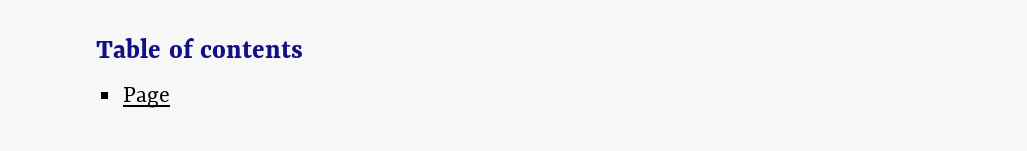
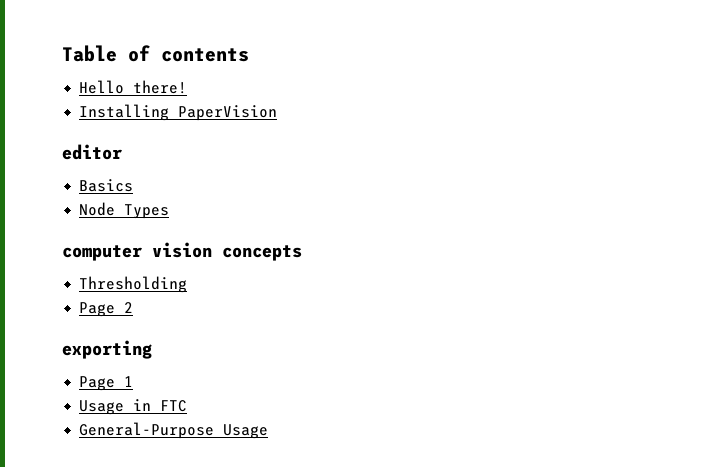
- Page
+ Hello there!
+ Installing PaperVision
+ editor
+ Basics
+ Node Types
+ computer vision concepts
+ Thresholding
+ Page 2
+ exporting
+ Page 1
+ Usage in FTC
+ General-Purpose Usage

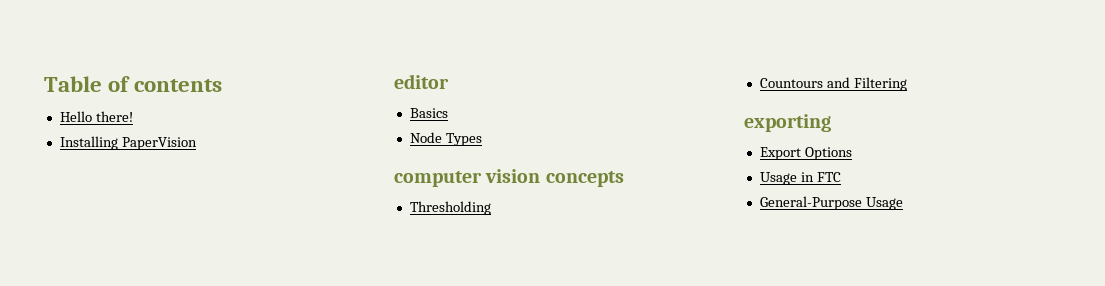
- Page 2
+ Countours and Filtering
- Page 1
+ Export Options

